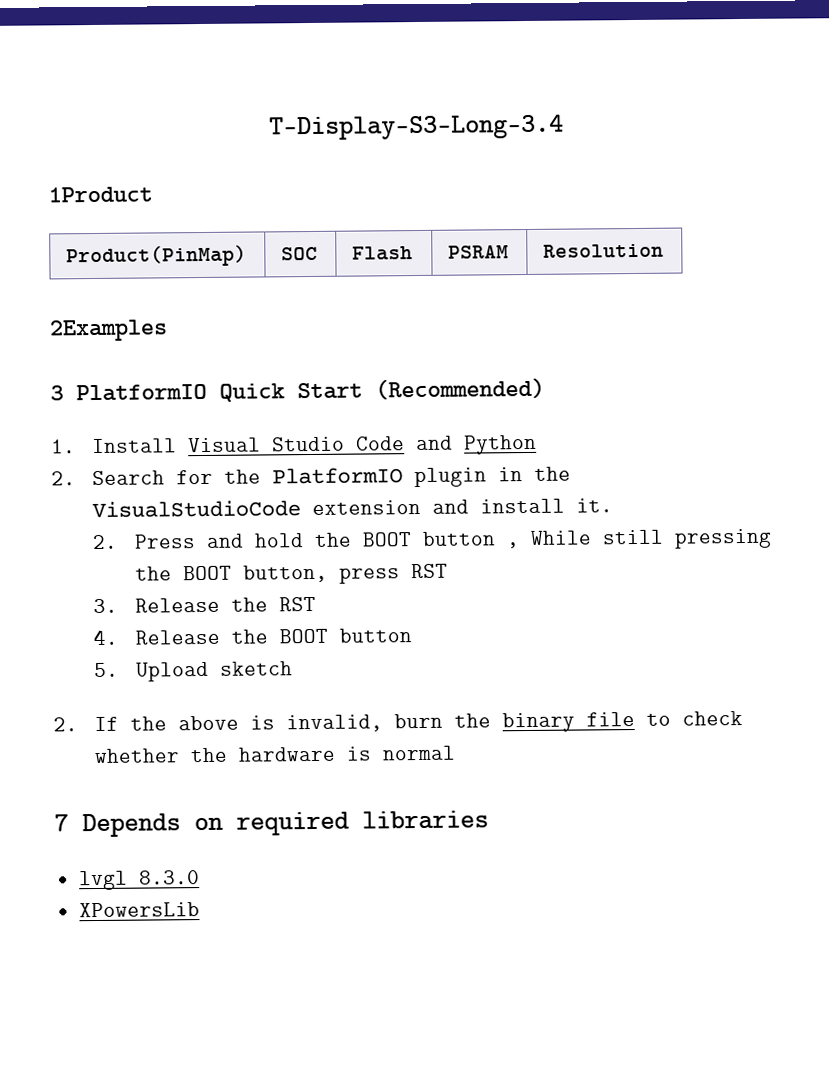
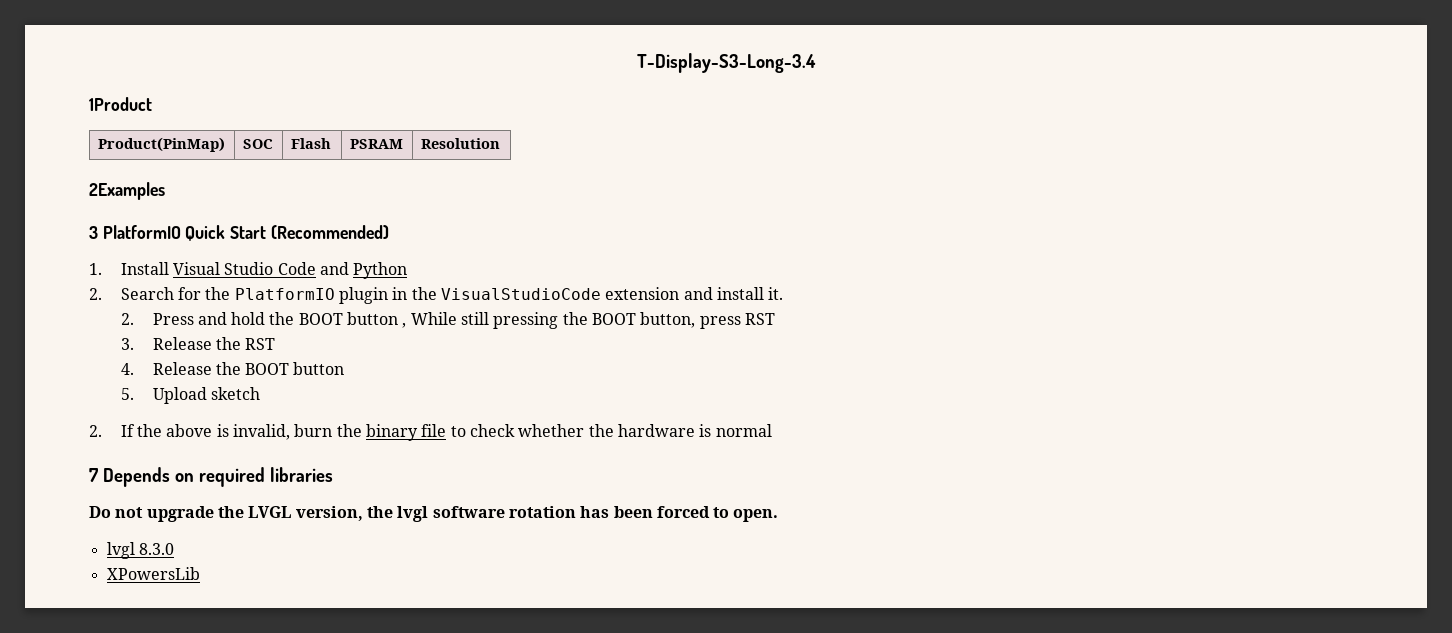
+ Do not upgrade the LVGL version, the lvgl software rotation has been forced to open.

